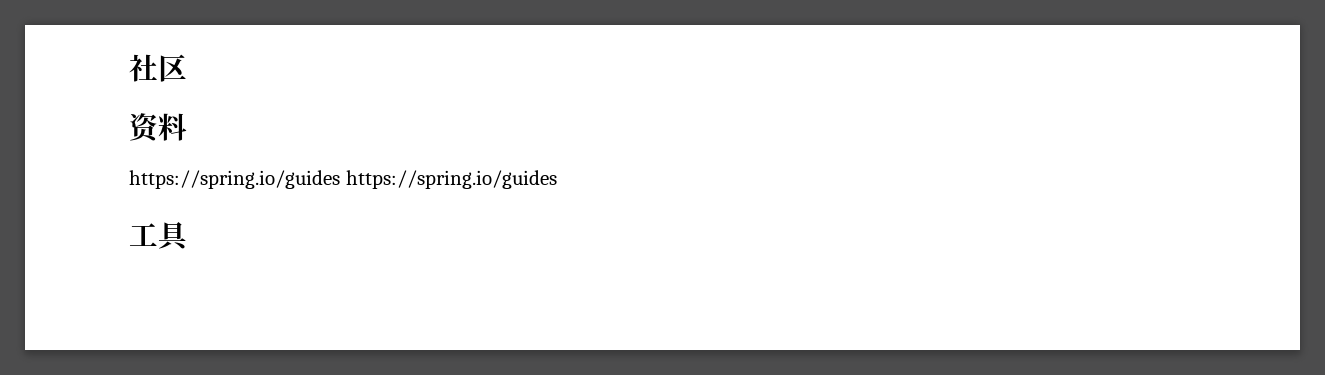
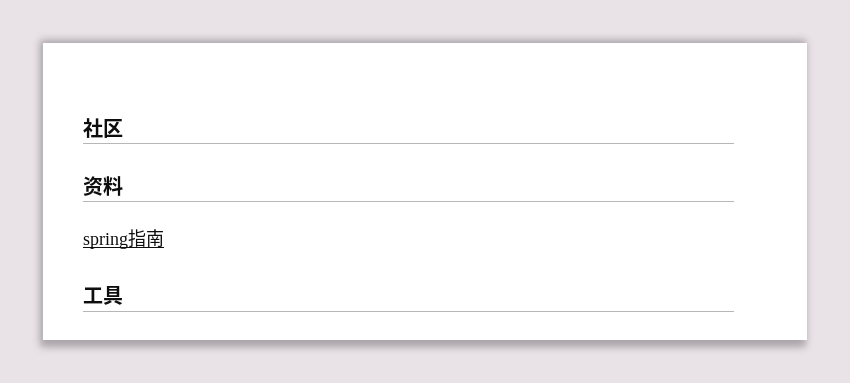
- https://spring.io/guides https://spring.io/guides
+ spring指南

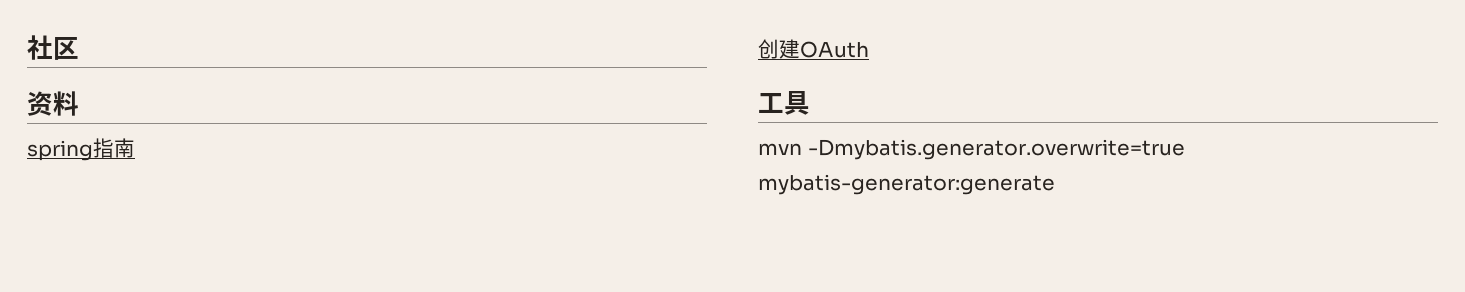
+ 创建OAuth
+ mvn -Dmybatis.generator.overwrite=true mybatis-generator:generate

